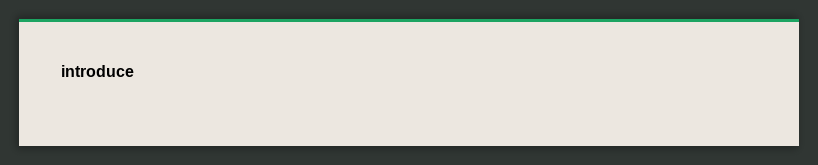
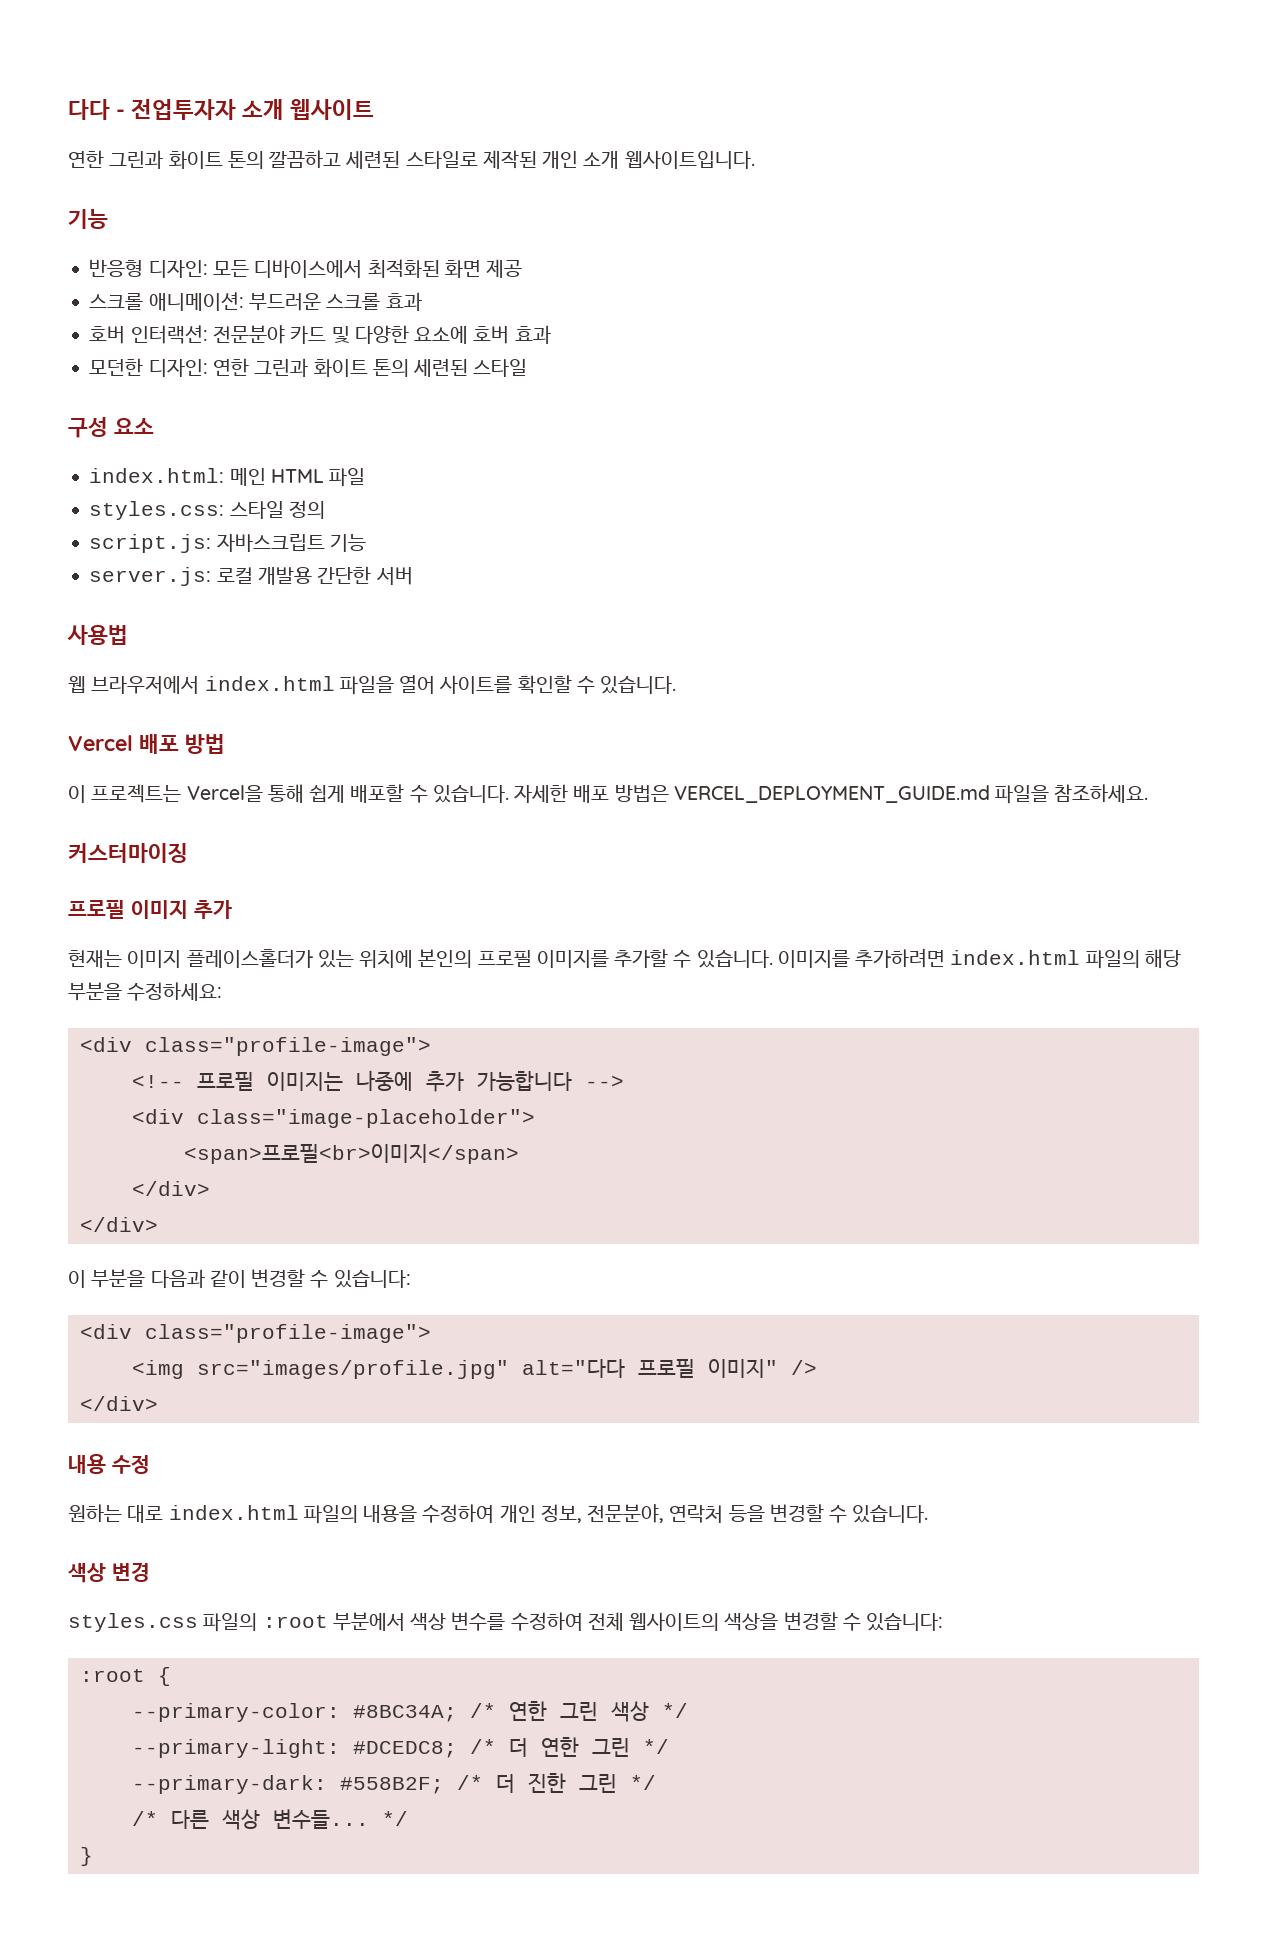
- introduce
+ 다다 - 전업투자자 소개 웹사이트
+ 연한 그린과 화이트 톤의 깔끔하고 세련된 스타일로 제작된 개인 소개 웹사이트입니다.
+ 기능
+ 반응형 디자인: 모든 디바이스에서 최적화된 화면 제공
+ 스크롤 애니메이션: 부드러운 스크롤 효과
+ 호버 인터랙션: 전문분야 카드 및 다양한 요소에 호버 효과
+ 모던한 디자인: 연한 그린과 화이트 톤의 세련된 스타일
+ 구성 요소
+ index.html: 메인 HTML 파일
+ styles.css: 스타일 정의
+ script.js: 자바스크립트 기능
+ server.js: 로컬 개발용 간단한 서버
+ 사용법
+ 웹 브라우저에서 index.html 파일을 열어 사이트를 확인할 수 있습니다.
+ Vercel 배포 방법
+ 이 프로젝트는 Vercel을 통해 쉽게 배포할 수 있습니다. 자세한 배포 방법은 VERCEL_DEPLOYMENT_GUIDE.md 파일을 참조하세요.
+ 커스터마이징
+ 프로필 이미지 추가
+ 현재는 이미지 플레이스홀더가 있는 위치에 본인의 프로필 이미지를 추가할 수 있습니다. 이미지를 추가하려면 index.html 파일의 해당 부분을 수정하세요:
+ <div class="profile-image">
+ <!-- 프로필 이미지는 나중에 추가 가능합니다 -->
+ <div class="image-placeholder">
+ <span>프로필<br>이미지</span>
+ </div>
+ </div>
+ 이 부분을 다음과 같이 변경할 수 있습니다:
+ <div class="profile-image">
+ <img src="images/profile.jpg" alt="다다 프로필 이미지" />
+ </div>
+ 내용 수정
+ 원하는 대로 index.html 파일의 내용을 수정하여 개인 정보, 전문분야, 연락처 등을 변경할 수 있습니다.
+ 색상 변경
+ styles.css 파일의 :root 부분에서 색상 변수를 수정하여 전체 웹사이트의 색상을 변경할 수 있습니다:
+ :root {
+ --primary-color: #8BC34A; /* 연한 그린 색상 */
+ --primary-light: #DCEDC8; /* 더 연한 그린 */
+ --primary-dark: #558B2F; /* 더 진한 그린 */
+ /* 다른 색상 변수들... */
+ }

